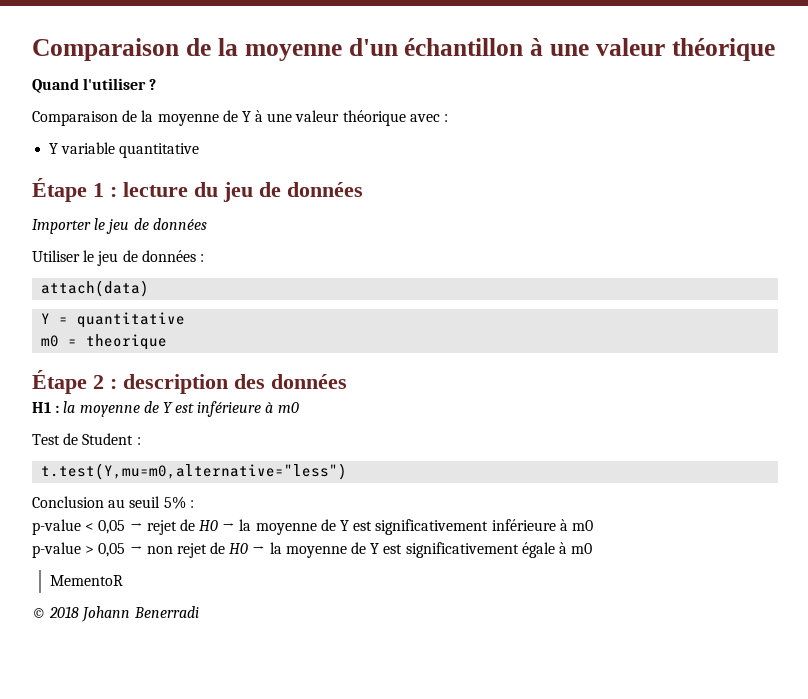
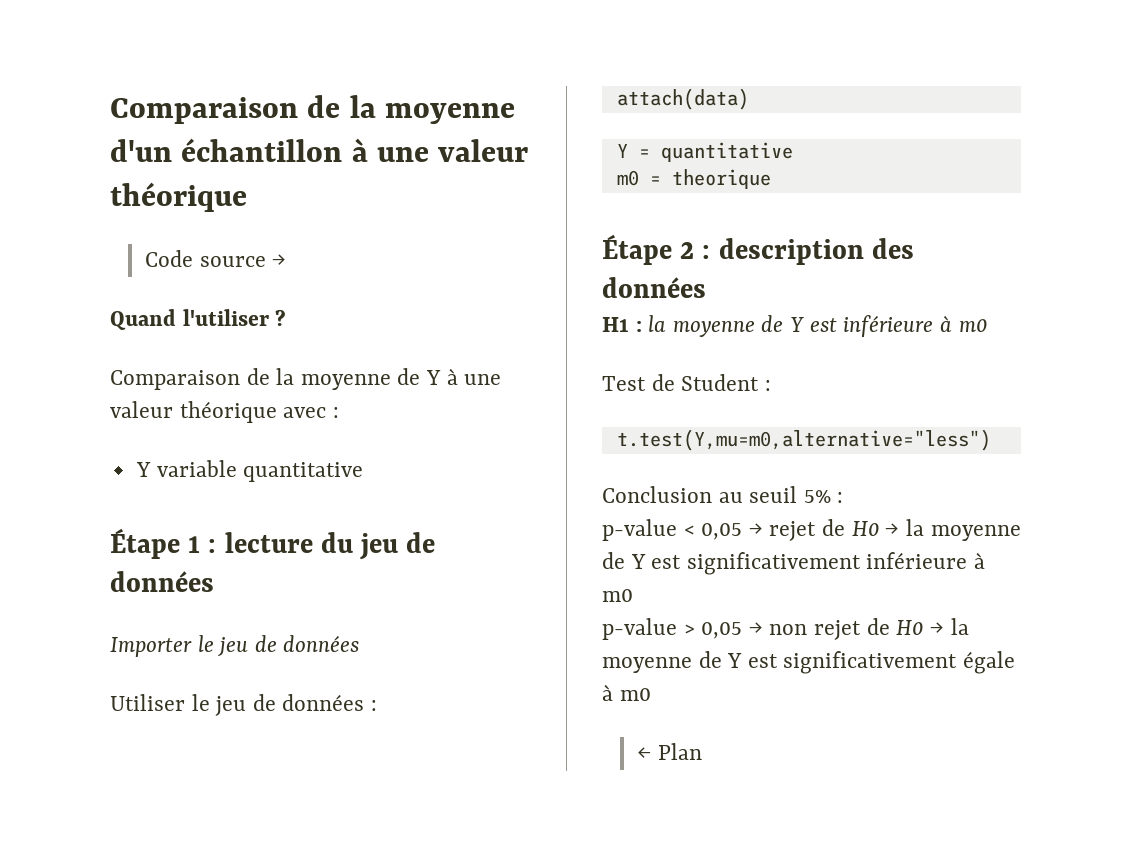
+ Code source →
- MementoR
- © 2018 Johann Benerradi
+ ← Plan

